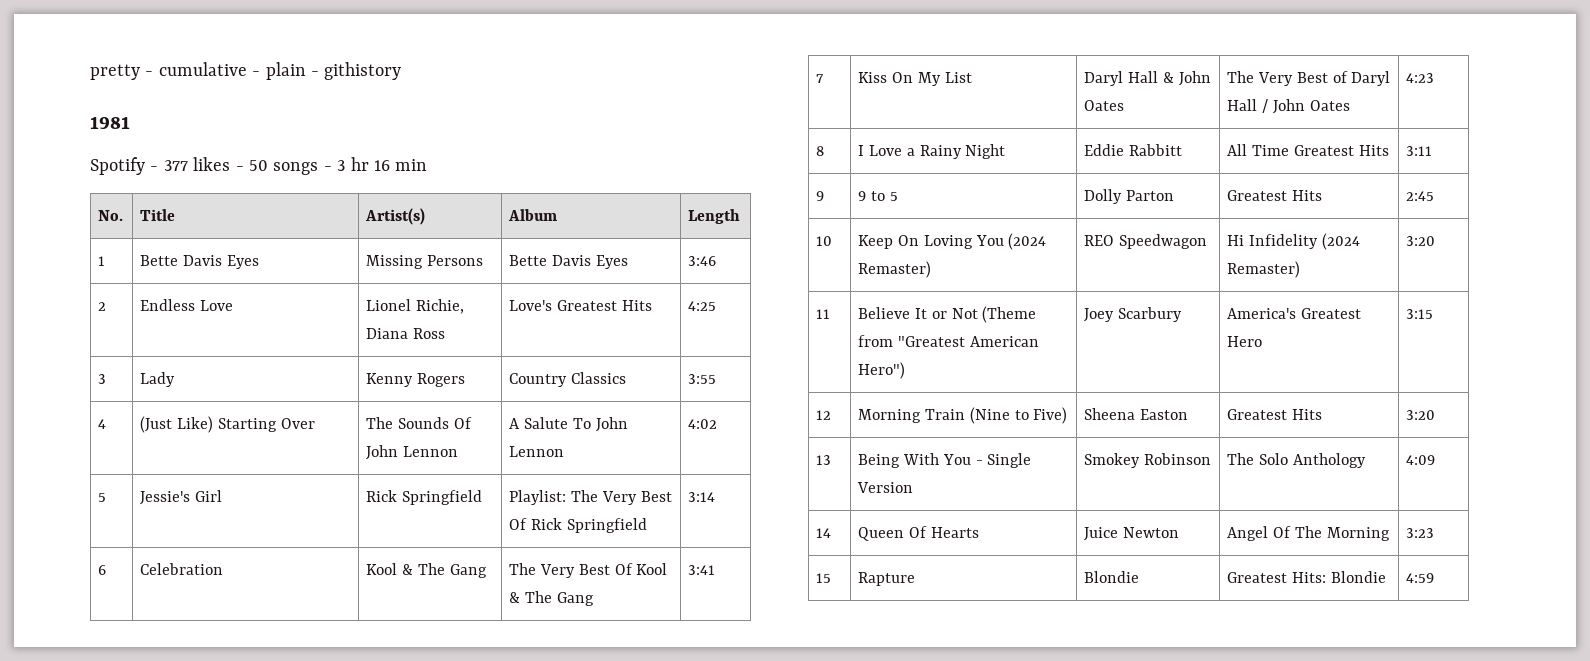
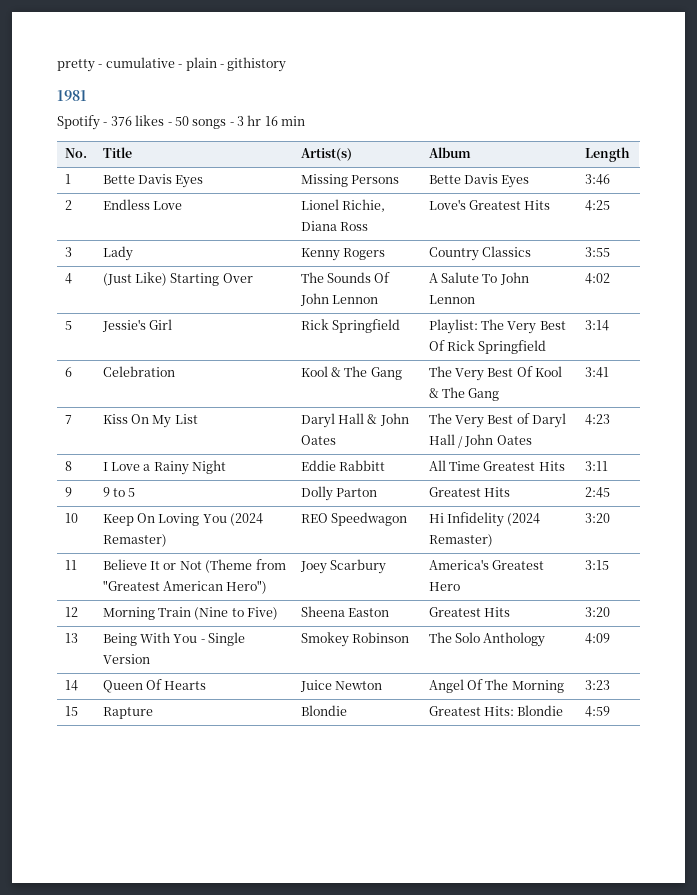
- Spotify - 377 likes - 50 songs - 3 hr 16 min
+ Spotify - 376 likes - 50 songs - 3 hr 16 min

